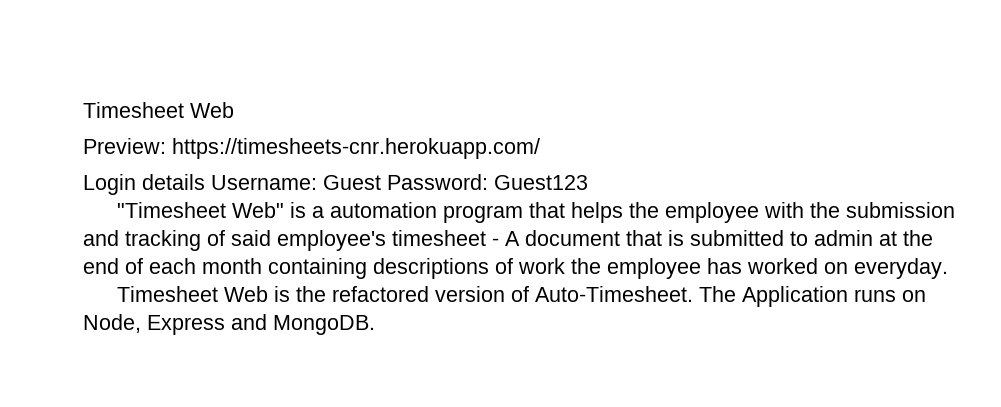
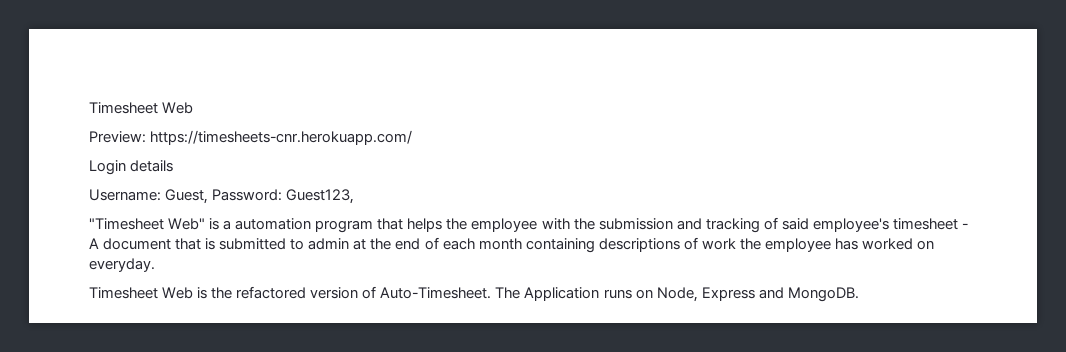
- Login details Username: Guest Password: Guest123
+ Login details
+ Username: Guest, Password: Guest123,

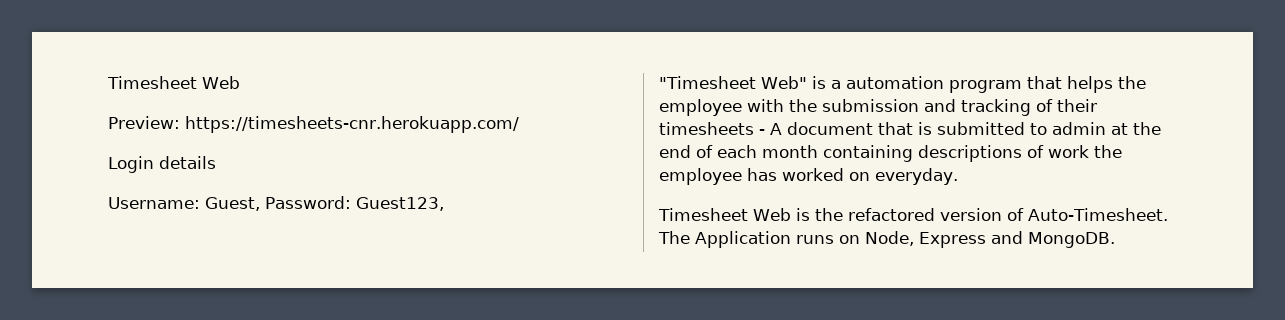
- "Timesheet Web" is a automation program that helps the employee with the submission and tracking of said employee's timesheet - A document that is submitted to admin at the end of each month containing descriptions of work the employee has worked on everyday.
+ "Timesheet Web" is a automation program that helps the employee with the submission and tracking of their timesheets - A document that is submitted to admin at the end of each month containing descriptions of work the employee has worked on everyday.

